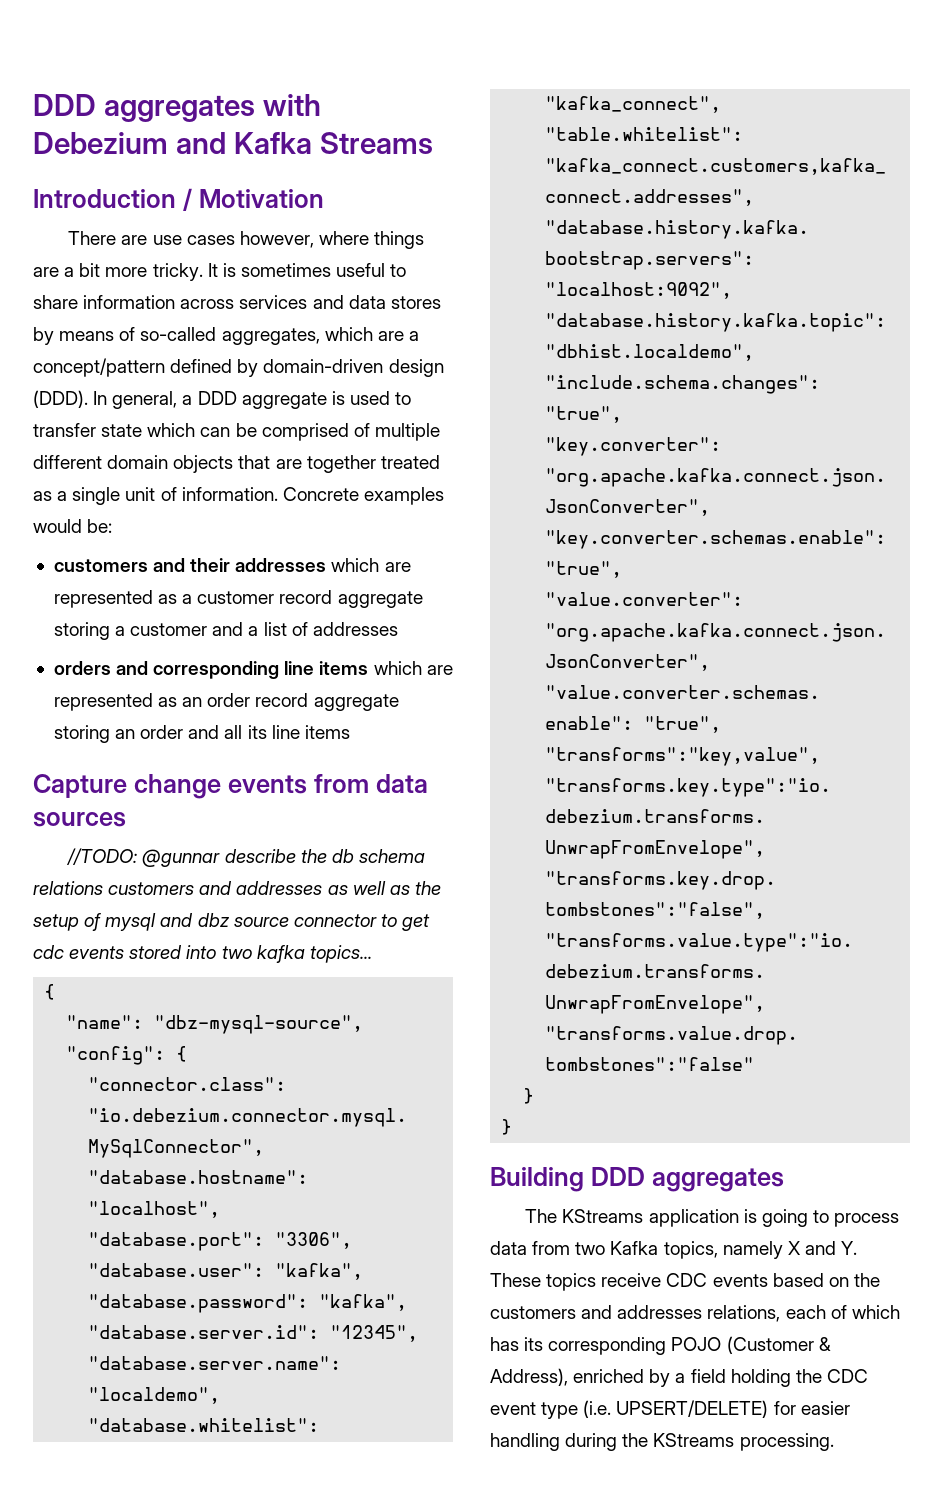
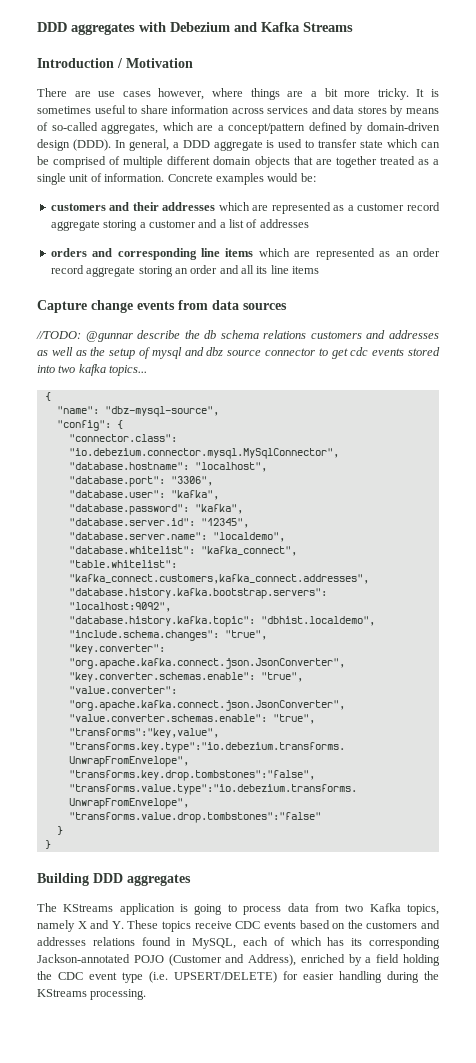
- The KStreams application is going to process data from two Kafka topics, namely X and Y. These topics receive CDC events based on the customers and addresses relations, each of which has its corresponding POJO (Customer & Address), enriched by a field holding the CDC event type (i.e. UPSERT/DELETE) for easier handling during the KStreams processing.
+ The KStreams application is going to process data from two Kafka topics, namely X and Y. These topics receive CDC events based on the customers and addresses relations found in MySQL, each of which has its corresponding Jackson-annotated POJO (Customer and Address), enriched by a field holding the CDC event type (i.e. UPSERT/DELETE) for easier handling during the KStreams processing.

